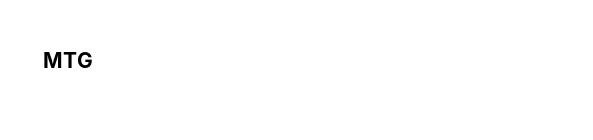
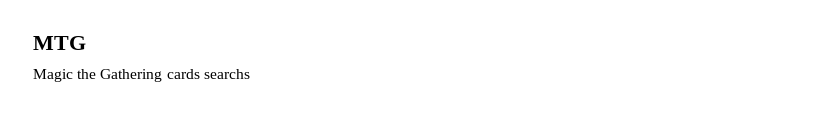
+ Magic the Gathering cards searchs

